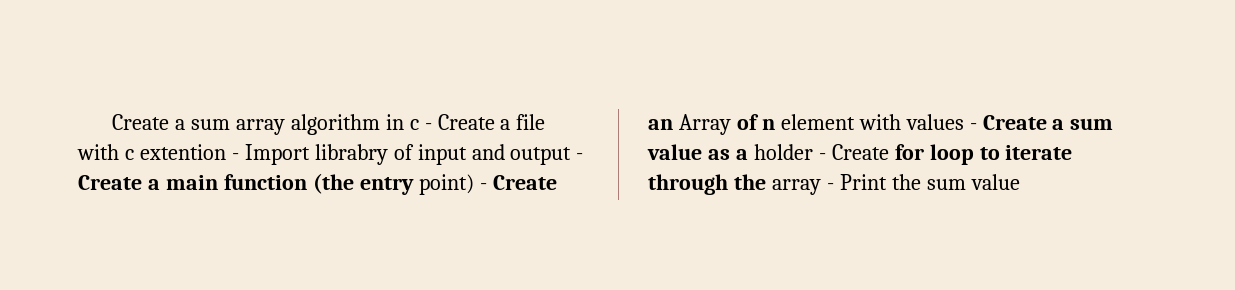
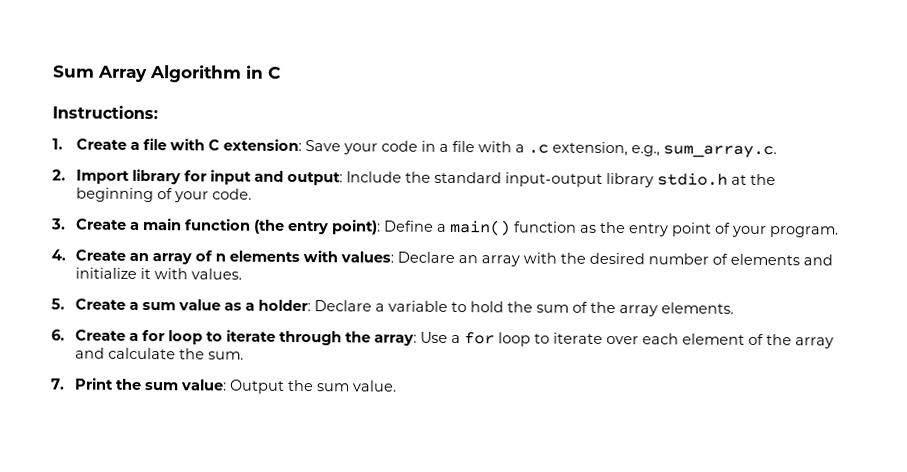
- Create a sum array algorithm in c - Create a file with c extention - Import librabry of input and output - Create a main function (the entry point) - Create an Array of n element with values - Create a sum value as a holder - Create for loop to iterate through the array - Print the sum value
+ Sum Array Algorithm in C
+ Instructions:
+ 1. Create a file with C extension: Save your code in a file with a .c extension, e.g., sum_array.c.
+ 2. Import library for input and output: Include the standard input-output library stdio.h at the beginning of your code.
+ 3. Create a main function (the entry point): Define a main() function as the entry point of your program.
+ 4. Create an array of n elements with values: Declare an array with the desired number of elements and initialize it with values.
+ 5. Create a sum value as a holder: Declare a variable to hold the sum of the array elements.
+ 6. Create a for loop to iterate through the array: Use a for loop to iterate over each element of the array and calculate the sum.
+ 7. Print the sum value: Output the sum value.

